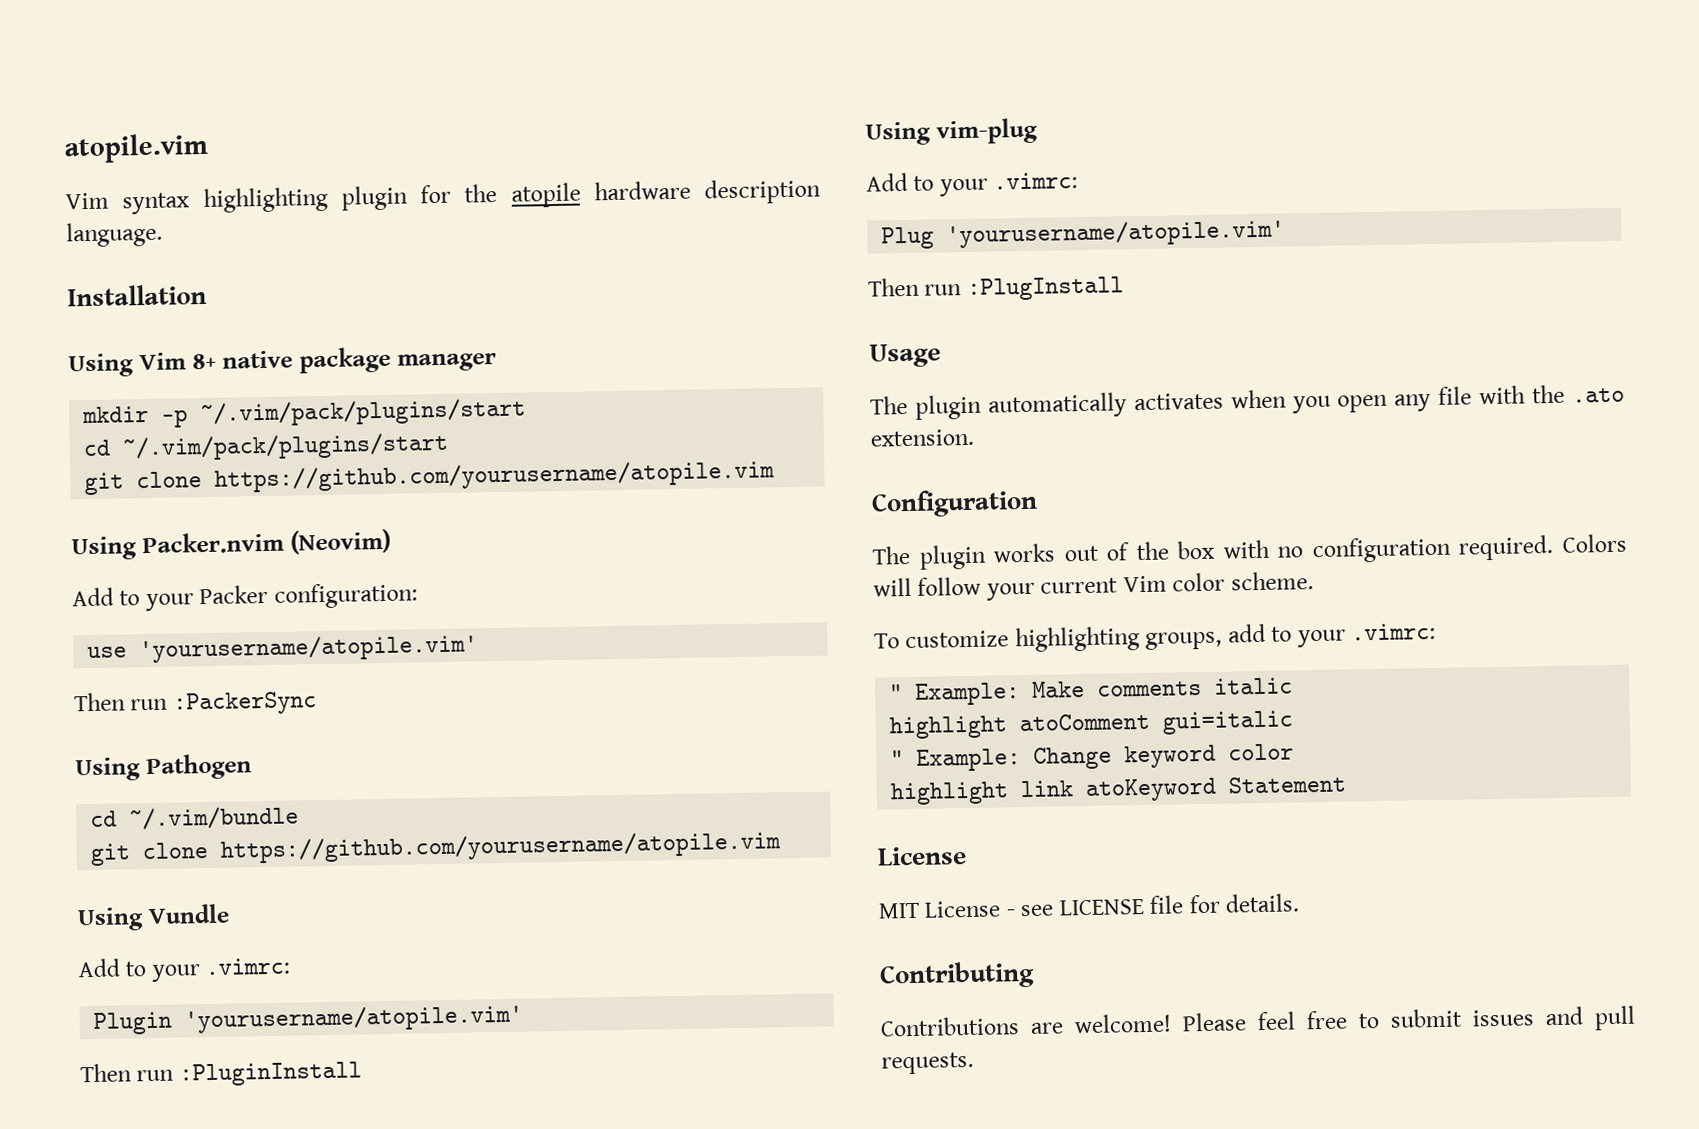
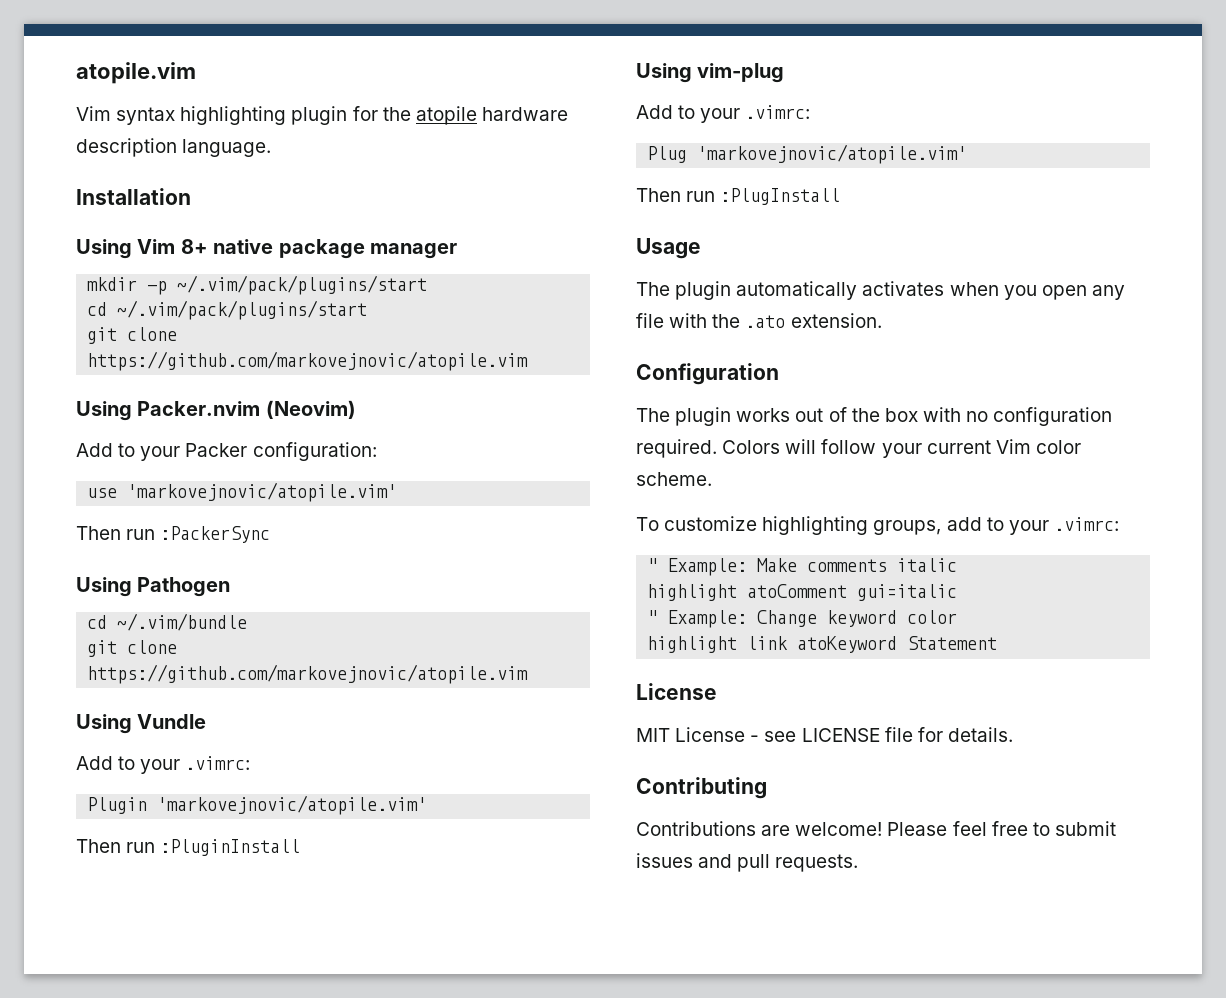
  cd ~/.vim/pack/plugins/start
- git clone https://github.com/yourusername/atopile.vim
+ git clone https://github.com/markovejnovic/atopile.vim
- use 'yourusername/atopile.vim'
+ use 'markovejnovic/atopile.vim'
  cd ~/.vim/bundle
- git clone https://github.com/yourusername/atopile.vim
+ git clone https://github.com/markovejnovic/atopile.vim
- Plugin 'yourusername/atopile.vim'
+ Plugin 'markovejnovic/atopile.vim'
- Plug 'yourusername/atopile.vim'
+ Plug 'markovejnovic/atopile.vim'

